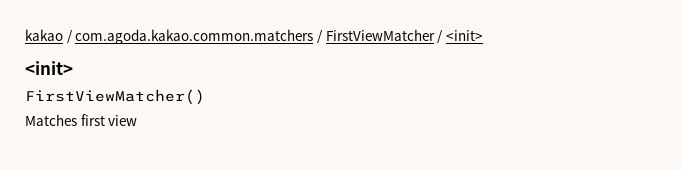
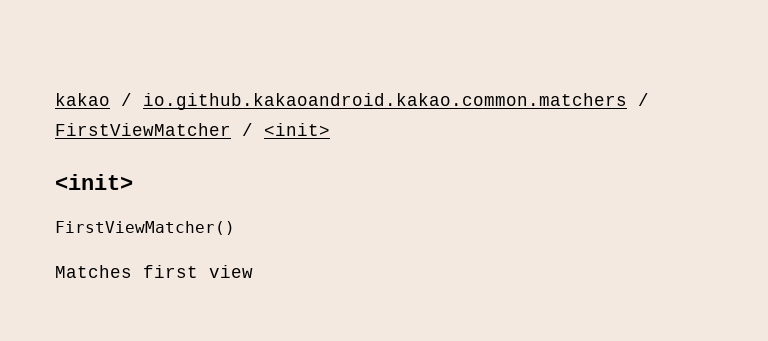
- kakao / com.agoda.kakao.common.matchers / FirstViewMatcher / <init>
+ kakao / io.github.kakaoandroid.kakao.common.matchers / FirstViewMatcher / <init>

